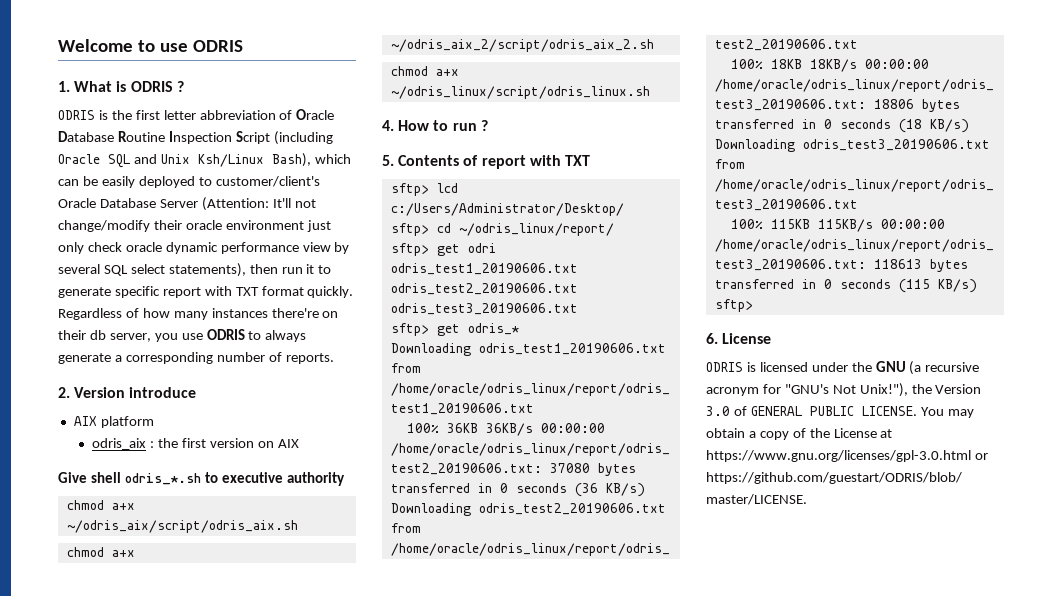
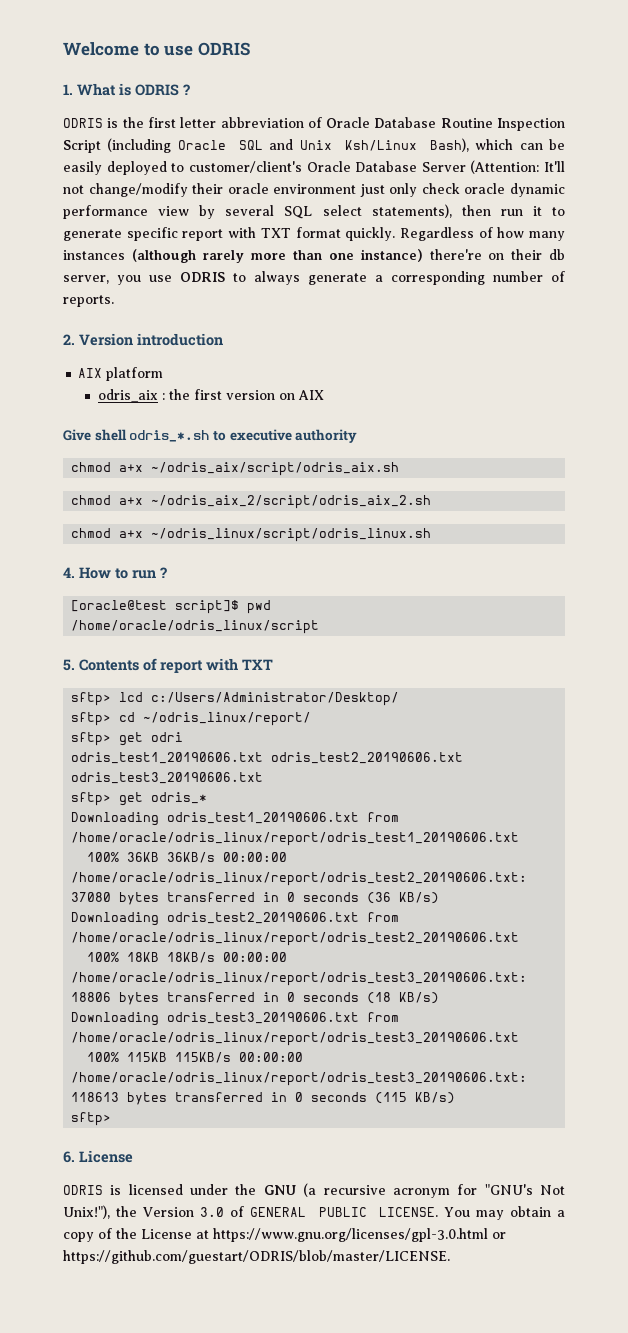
- Regardless of how many instances there're on their db server, you use ODRIS to always generate a corresponding number of reports.
+ Regardless of how many instances (although rarely more than one instance) there're on their db server, you use ODRIS to always generate a corresponding number of reports.
- 2. Version introduce
+ 2. Version introduction
+ [oracle@test script]$ pwd
+ /home/oracle/odris_linux/script

